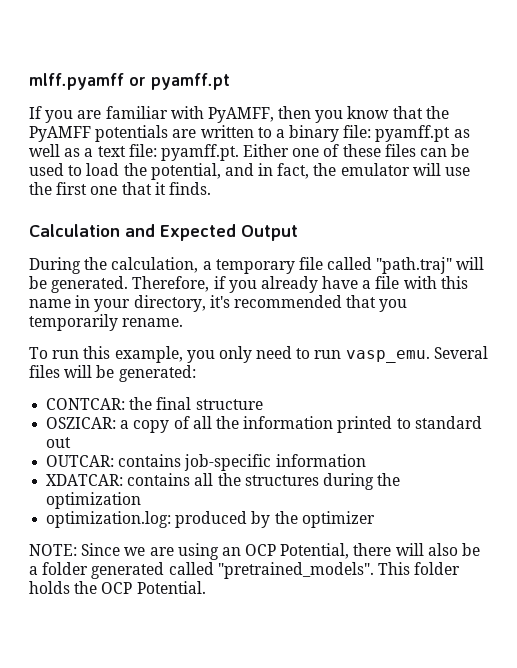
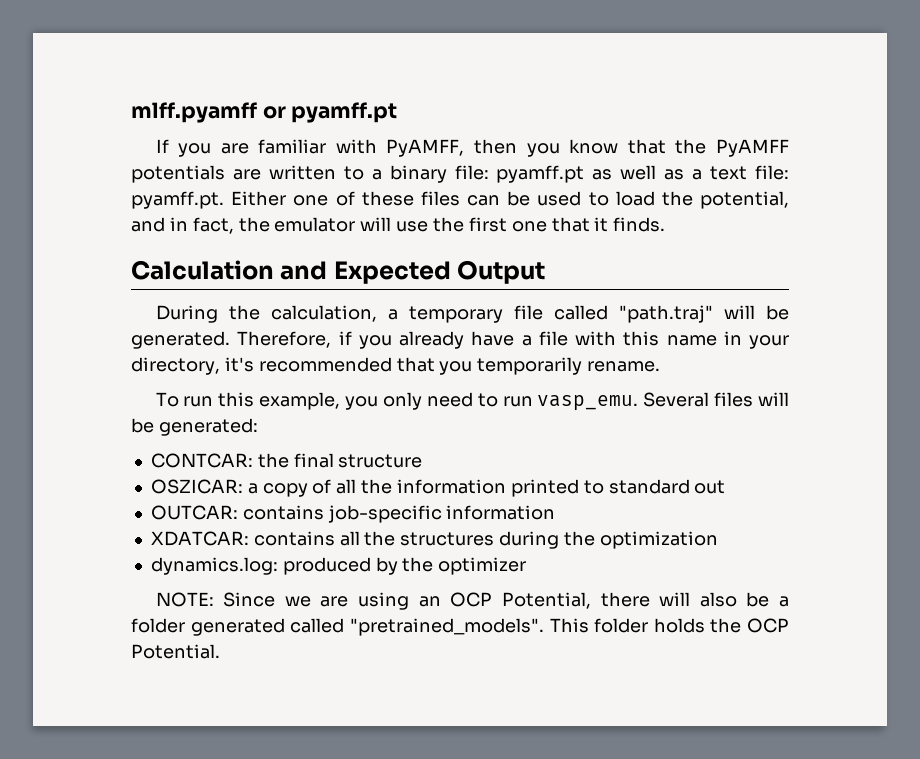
- optimization.log: produced by the optimizer
+ dynamics.log: produced by the optimizer

